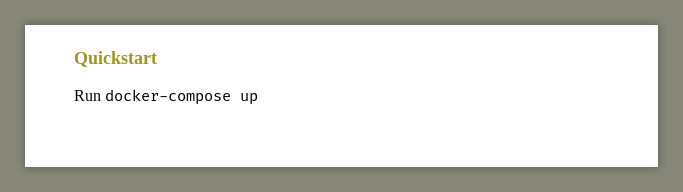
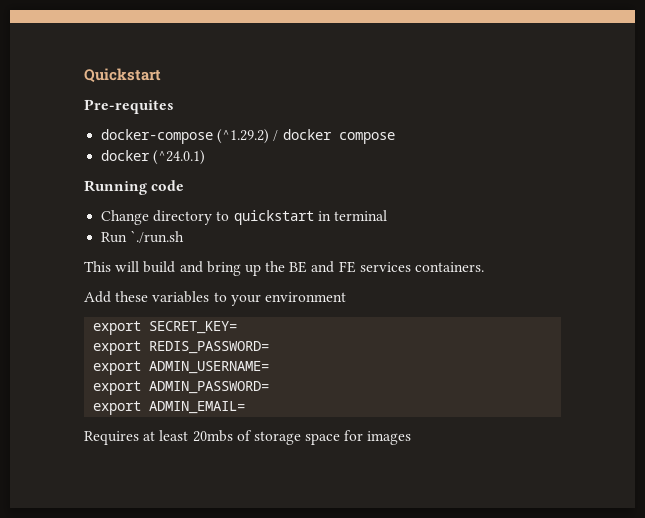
- Run docker-compose up
+ Pre-requites
+ docker-compose (^1.29.2) / docker compose
+ docker (^24.0.1)
+ Running code
+ Change directory to quickstart in terminal
+ Run `./run.sh
+ This will build and bring up the BE and FE services containers.
+ Add these variables to your environment
+ export SECRET_KEY=
+ export REDIS_PASSWORD=
+ export ADMIN_USERNAME=
+ export ADMIN_PASSWORD=
+ export ADMIN_EMAIL=
+ Requires at least 20mbs of storage space for images

